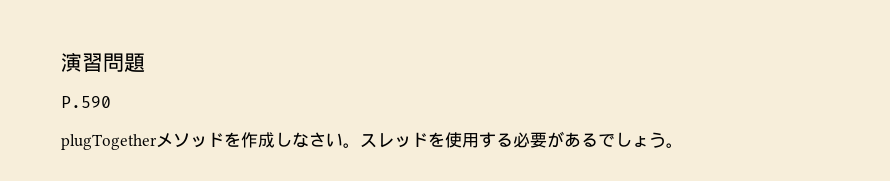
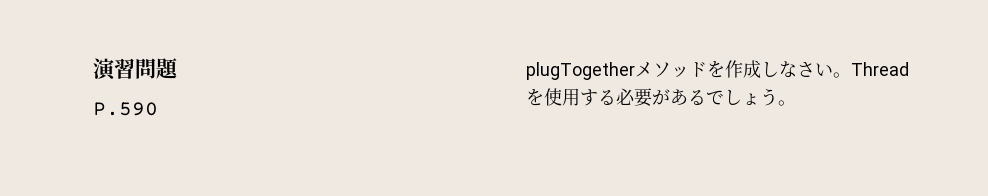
- スレッドを使用する必要があるでしょう。
+ Threadを使用する必要があるでしょう。

